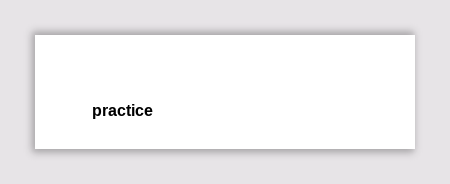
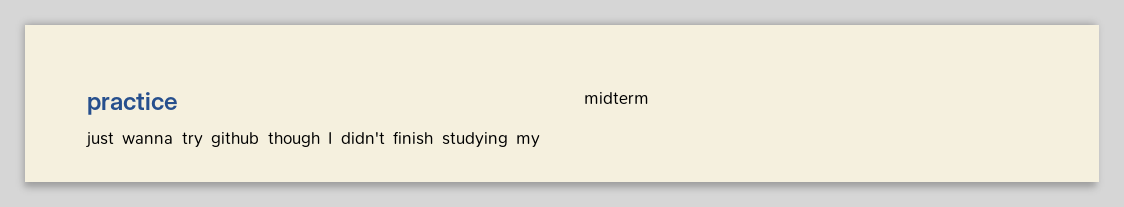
+ just wanna try github though I didn't finish studying my midterm

